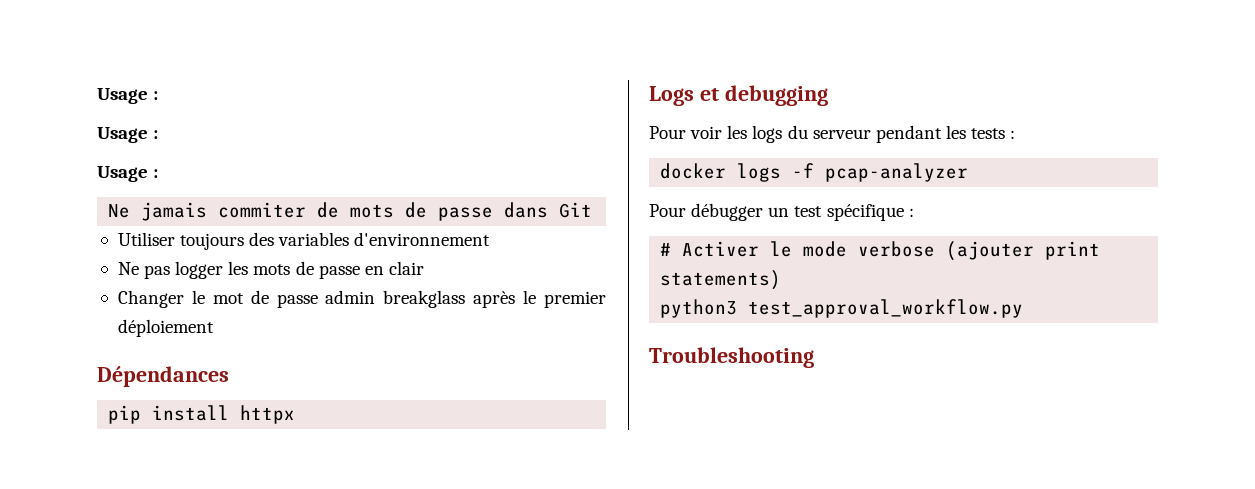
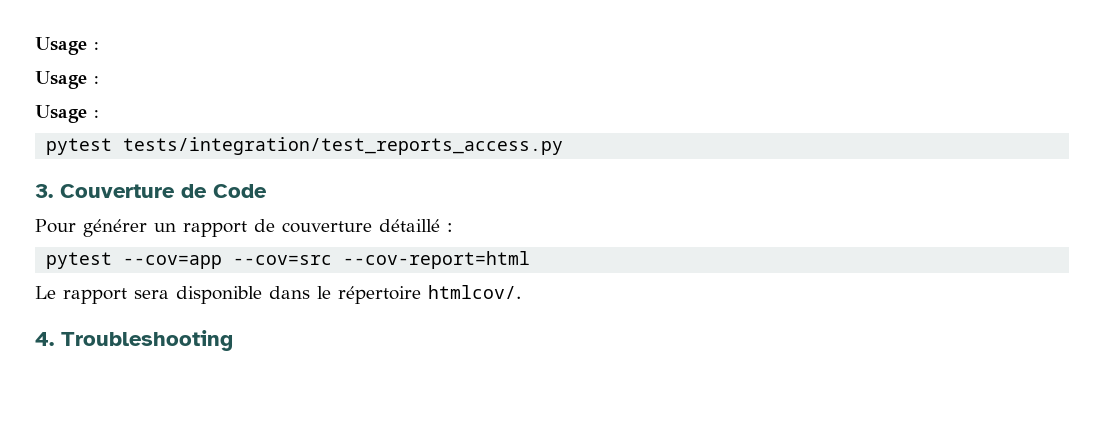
- Ne jamais commiter de mots de passe dans Git
- Utiliser toujours des variables d'environnement
- Ne pas logger les mots de passe en clair
- Changer le mot de passe admin breakglass après le premier déploiement
- Dépendances
- pip install httpx
- Logs et debugging
- Pour voir les logs du serveur pendant les tests :
- docker logs -f pcap-analyzer
- Pour débugger un test spécifique :
- # Activer le mode verbose (ajouter print statements)
- python3 test_approval_workflow.py
- Troubleshooting
+ pytest tests/integration/test_reports_access.py
+ 3. Couverture de Code
+ Pour générer un rapport de couverture détaillé :
+ pytest --cov=app --cov=src --cov-report=html
+ Le rapport sera disponible dans le répertoire htmlcov/.
+ 4. Troubleshooting

